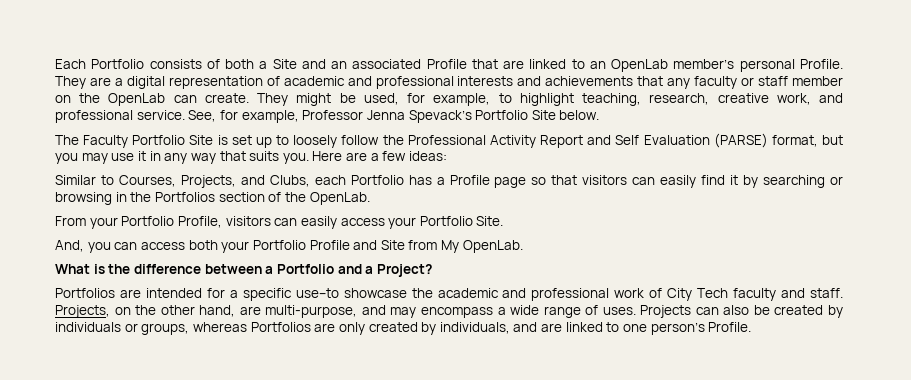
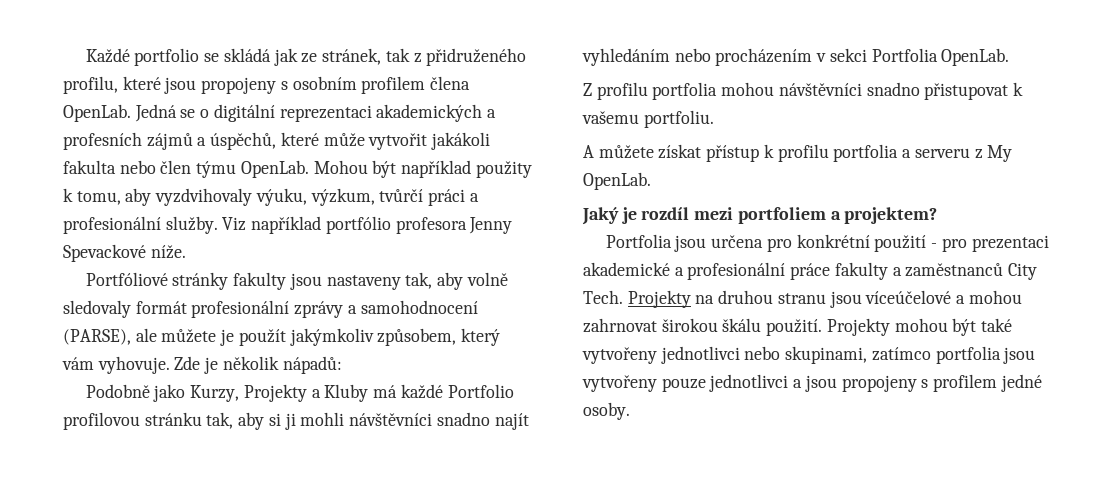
- Each Portfolio consists of both a Site and an associated Profile that are linked to an OpenLab member’s personal Profile. They are a digital representation of academic and professional interests and achievements that any faculty or staff member on the OpenLab can create. They might be used, for example, to highlight teaching, research, creative work, and professional service. See, for example, Professor Jenna Spevack’s Portfolio Site below.
- The Faculty Portfolio Site is set up to loosely follow the Professional Activity Report and Self Evaluation (PARSE) format, but you may use it in any way that suits you. Here are a few ideas:
- Similar to Courses, Projects, and Clubs, each Portfolio has a Profile page so that visitors can easily find it by searching or browsing in the Portfolios section of the OpenLab.
- From your Portfolio Profile, visitors can easily access your Portfolio Site.
- And, you can access both your Portfolio Profile and Site from My OpenLab.
- What is the difference between a Portfolio and a Project?
- Portfolios are intended for a specific use–to showcase the academic and professional work of City Tech faculty and staff. Projects, on the other hand, are multi-purpose, and may encompass a wide range of uses. Projects can also be created by individuals or groups, whereas Portfolios are only created by individuals, and are linked to one person’s Profile.
+ Každé portfolio se skládá jak ze stránek, tak z přidruženého profilu, které jsou propojeny s osobním profilem člena OpenLab. Jedná se o digitální reprezentaci akademických a profesních zájmů a úspěchů, které může vytvořit jakákoli fakulta nebo člen týmu OpenLab. Mohou být například použity k tomu, aby vyzdvihovaly výuku, výzkum, tvůrčí práci a profesionální služby. Viz například portfólio profesora Jenny Spevackové níže.
+ Portfóliové stránky fakulty jsou nastaveny tak, aby volně sledovaly formát profesionální zprávy a samohodnocení (PARSE), ale můžete je použít jakýmkoliv způsobem, který vám vyhovuje. Zde je několik nápadů:
+ Podobně jako Kurzy, Projekty a Kluby má každé Portfolio profilovou stránku tak, aby si ji mohli návštěvníci snadno najít vyhledáním nebo procházením v sekci Portfolia OpenLab.
+ Z profilu portfolia mohou návštěvníci snadno přistupovat k vašemu portfoliu.
+ A můžete získat přístup k profilu portfolia a serveru z My OpenLab.
+ Jaký je rozdíl mezi portfoliem a projektem?
+ Portfolia jsou určena pro konkrétní použití - pro prezentaci akademické a profesionální práce fakulty a zaměstnanců City Tech. Projekty na druhou stranu jsou víceúčelové a mohou zahrnovat širokou škálu použití. Projekty mohou být také vytvořeny jednotlivci nebo skupinami, zatímco portfolia jsou vytvořeny pouze jednotlivci a jsou propojeny s profilem jedné osoby.

